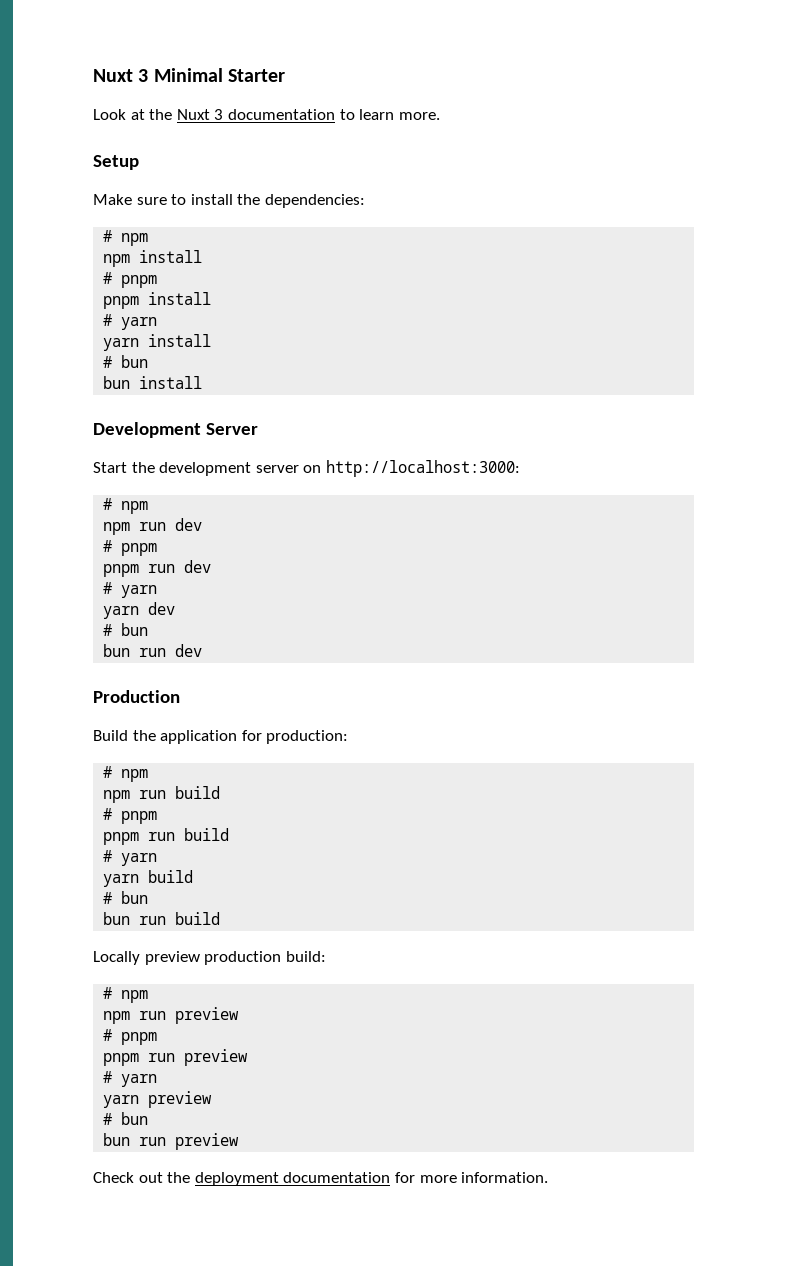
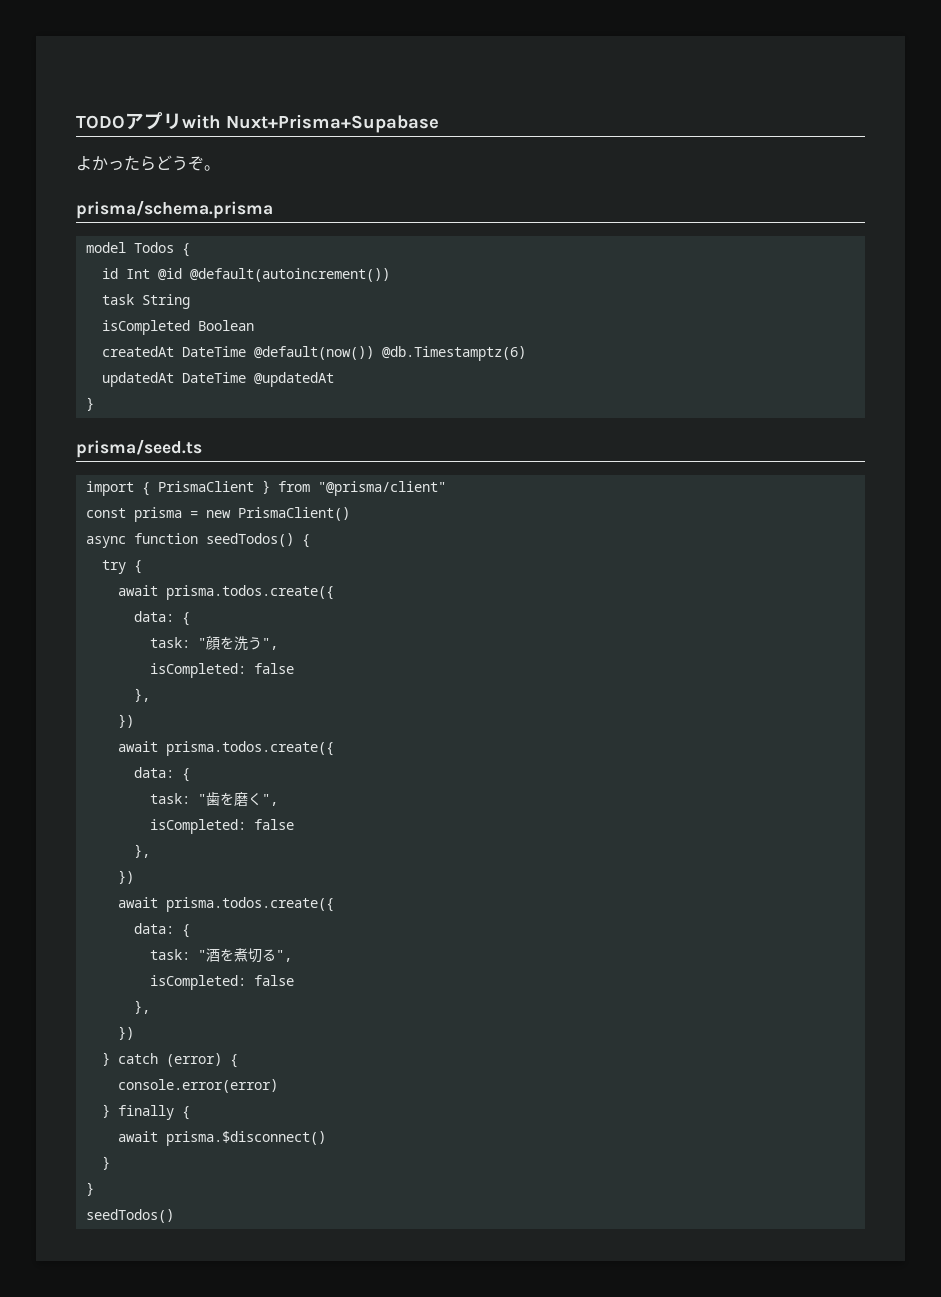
- Nuxt 3 Minimal Starter
- Look at the Nuxt 3 documentation to learn more.
- Setup
- Make sure to install the dependencies:
- # npm
- npm install
- # pnpm
- pnpm install
- # yarn
- yarn install
- # bun
- bun install
- Development Server
- Start the development server on http://localhost:3000:
- # npm
- npm run dev
- # pnpm
- pnpm run dev
- # yarn
- yarn dev
- # bun
- bun run dev
- Production
- Build the application for production:
- # npm
- npm run build
- # pnpm
- pnpm run build
- # yarn
- yarn build
- # bun
- bun run build
- Locally preview production build:
- # npm
- npm run preview
- # pnpm
- pnpm run preview
- # yarn
- yarn preview
- # bun
- bun run preview
- Check out the deployment documentation for more information.
+ TODOアプリwith Nuxt+Prisma+Supabase
+ よかったらどうぞ。
+ prisma/schema.prisma
+ model Todos {
+ id Int @id @default(autoincrement())
+ task String
+ isCompleted Boolean
+ createdAt DateTime @default(now()) @db.Timestamptz(6)
+ updatedAt DateTime @updatedAt
+ }
+ prisma/seed.ts
+ import { PrismaClient } from "@prisma/client"
+ const prisma = new PrismaClient()
+ async function seedTodos() {
+ try {
+ await prisma.todos.create({
+ data: {
+ task: "顔を洗う",
+ isCompleted: false
+ },
+ })
+ await prisma.todos.create({
+ data: {
+ task: "歯を磨く",
+ isCompleted: false
+ },
+ })
+ await prisma.todos.create({
+ data: {
+ task: "酒を煮切る",
+ isCompleted: false
+ },
+ })
+ } catch (error) {
+ console.error(error)
+ } finally {
+ await prisma.$disconnect()
+ }
+ }
+ seedTodos()

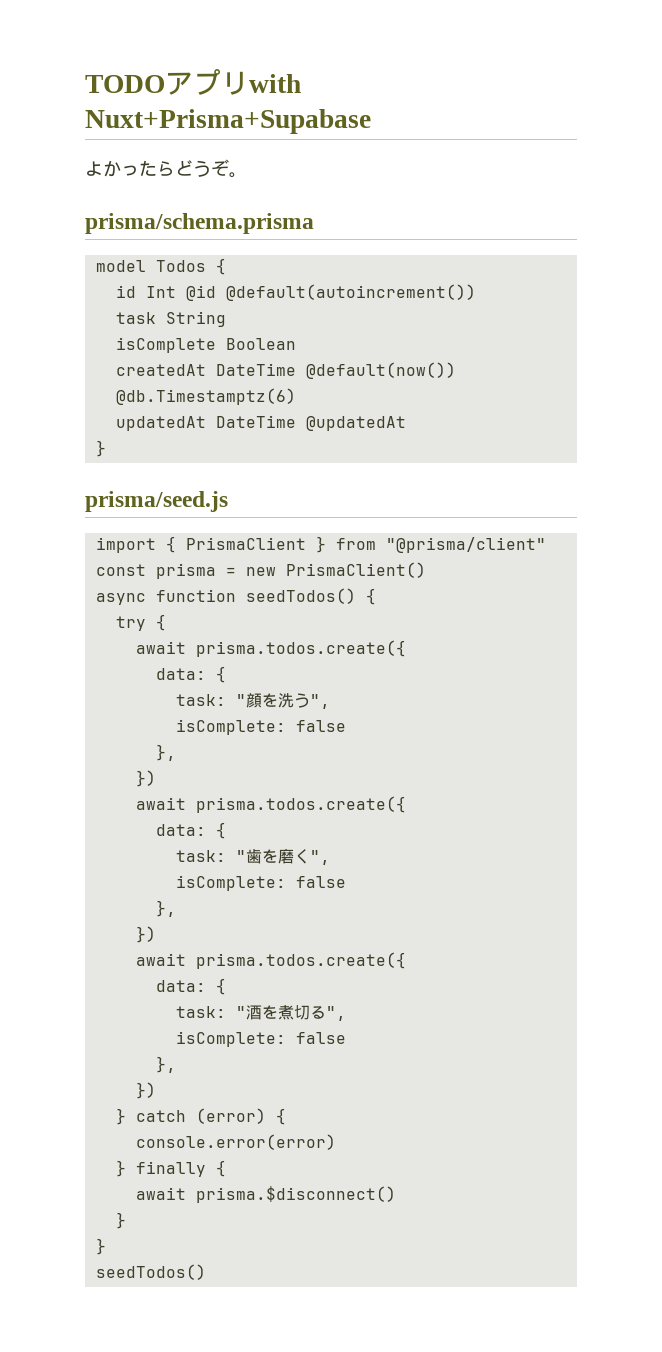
- isCompleted Boolean
+ isComplete Boolean
- prisma/seed.ts
+ prisma/seed.js
  task: "顔を洗う",
- isCompleted: false
+ isComplete: false
  task: "歯を磨く",
- isCompleted: false
+ isComplete: false
  task: "酒を煮切る",
- isCompleted: false
+ isComplete: false

